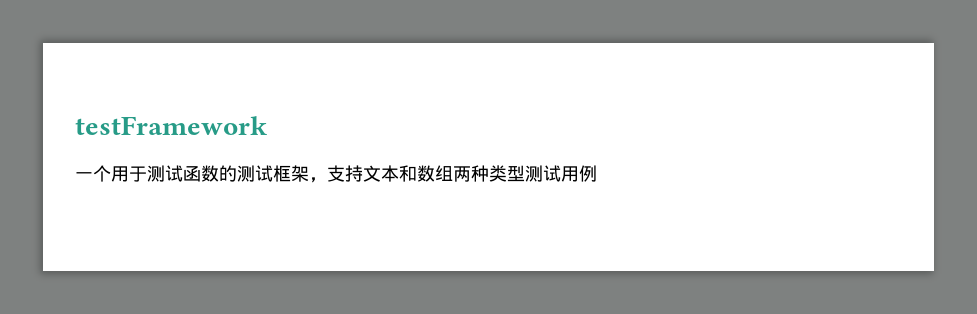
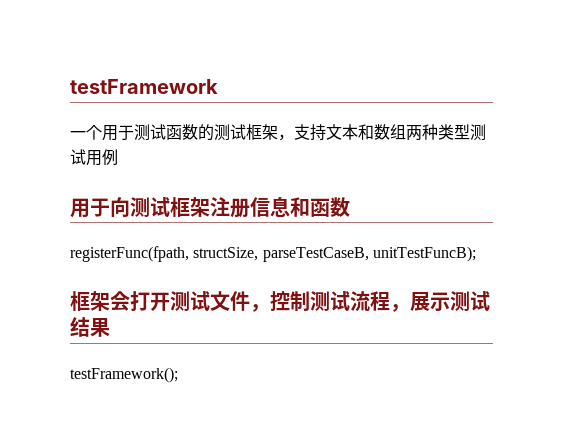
+ 用于向测试框架注册信息和函数
+ registerFunc(fpath, structSize, parseTestCaseB, unitTestFuncB);
+ 框架会打开测试文件，控制测试流程，展示测试结果
+ testFramework();

